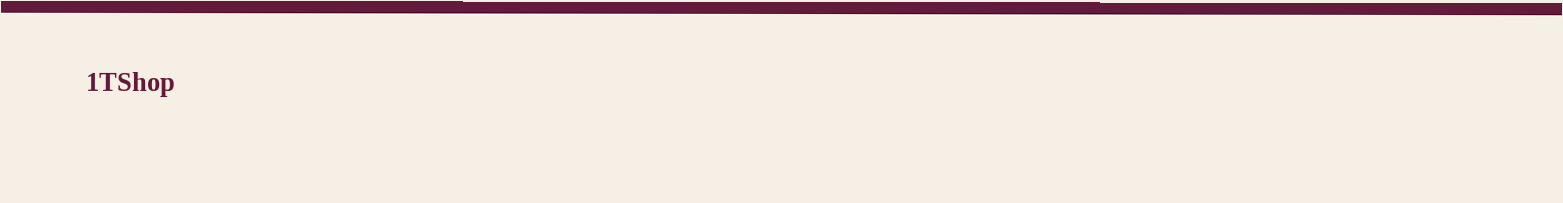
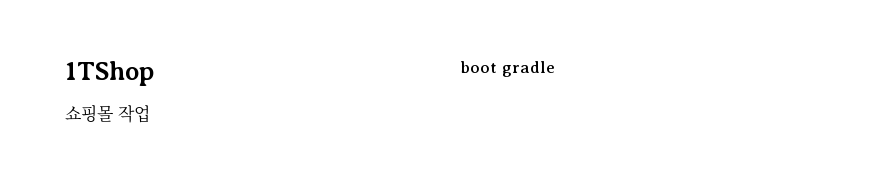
+ 쇼핑몰 작업
+ boot gradle

